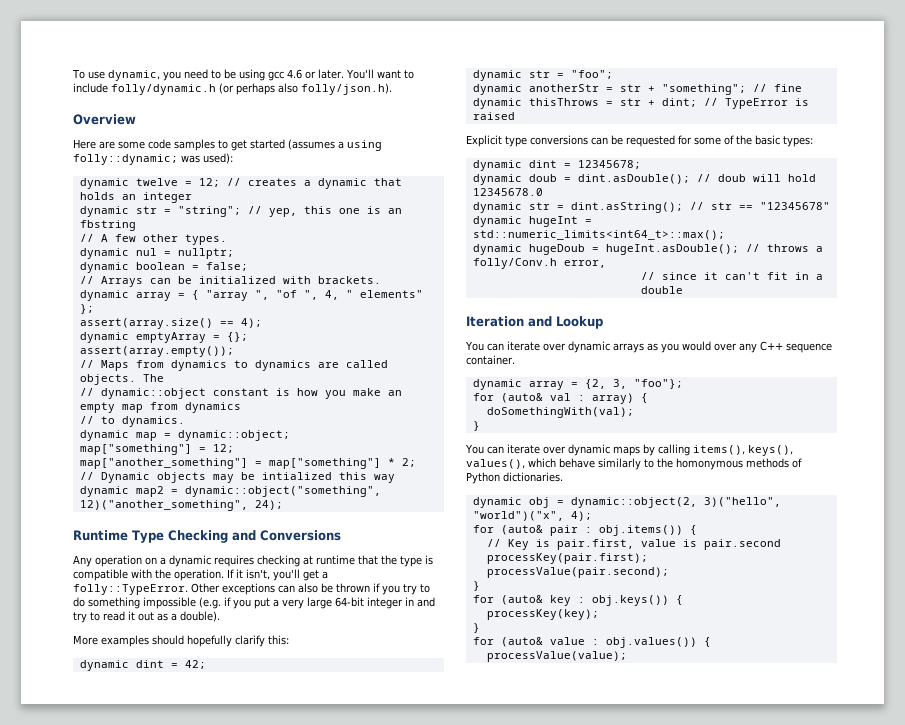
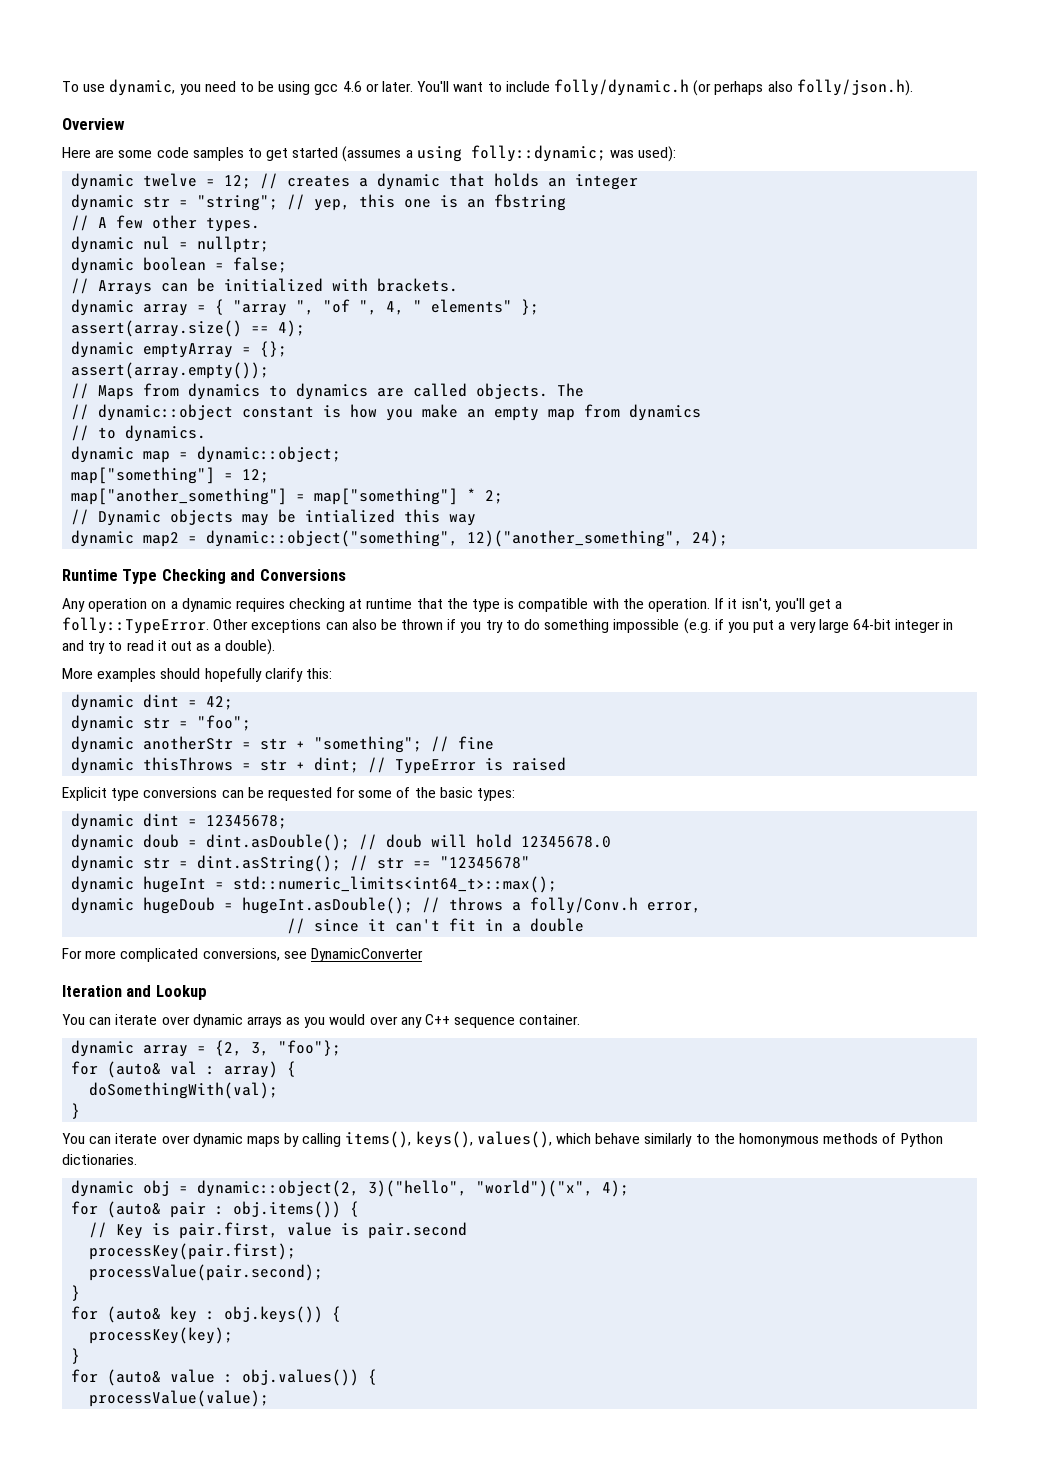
+ For more complicated conversions, see DynamicConverter

